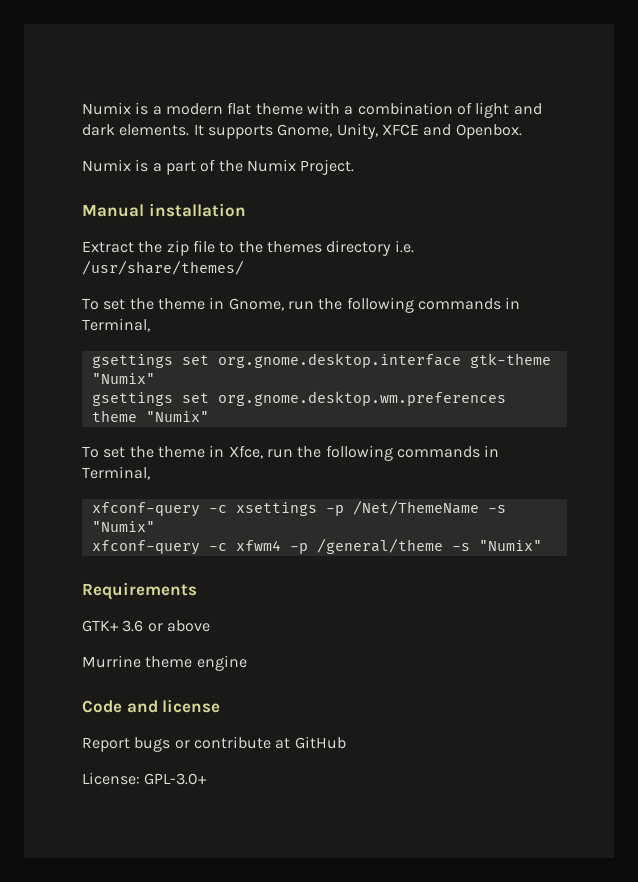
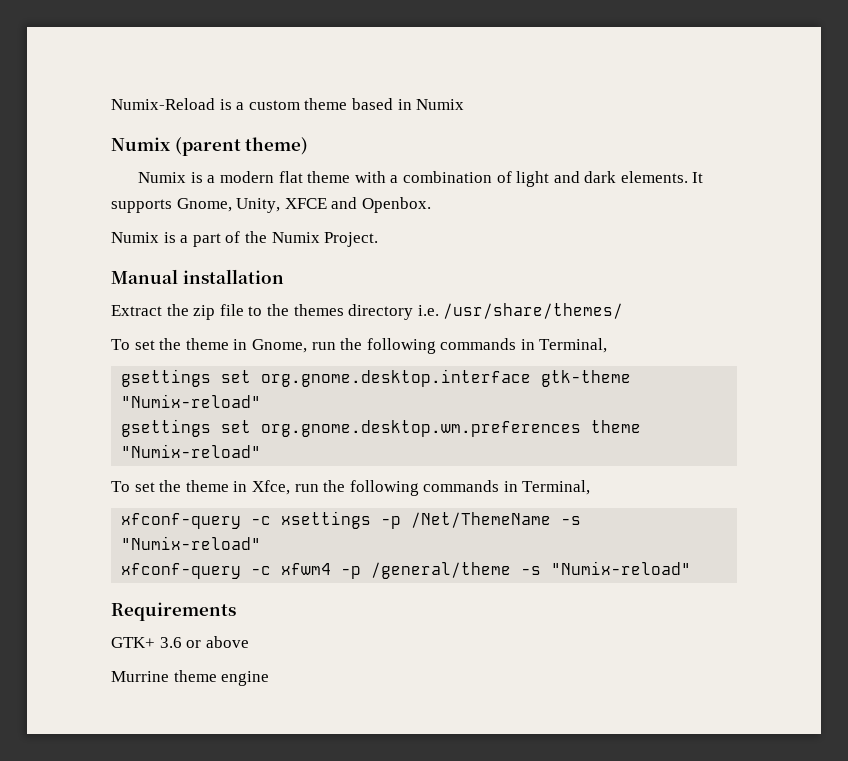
+ Numix-Reload is a custom theme based in Numix
+ Numix (parent theme)
- gsettings set org.gnome.desktop.interface gtk-theme "Numix"
+ gsettings set org.gnome.desktop.interface gtk-theme "Numix-reload"
- gsettings set org.gnome.desktop.wm.preferences theme "Numix"
+ gsettings set org.gnome.desktop.wm.preferences theme "Numix-reload"
- xfconf-query -c xsettings -p /Net/ThemeName -s "Numix"
+ xfconf-query -c xsettings -p /Net/ThemeName -s "Numix-reload"
- xfconf-query -c xfwm4 -p /general/theme -s "Numix"
+ xfconf-query -c xfwm4 -p /general/theme -s "Numix-reload"
- Code and license
- Report bugs or contribute at GitHub
- License: GPL-3.0+

